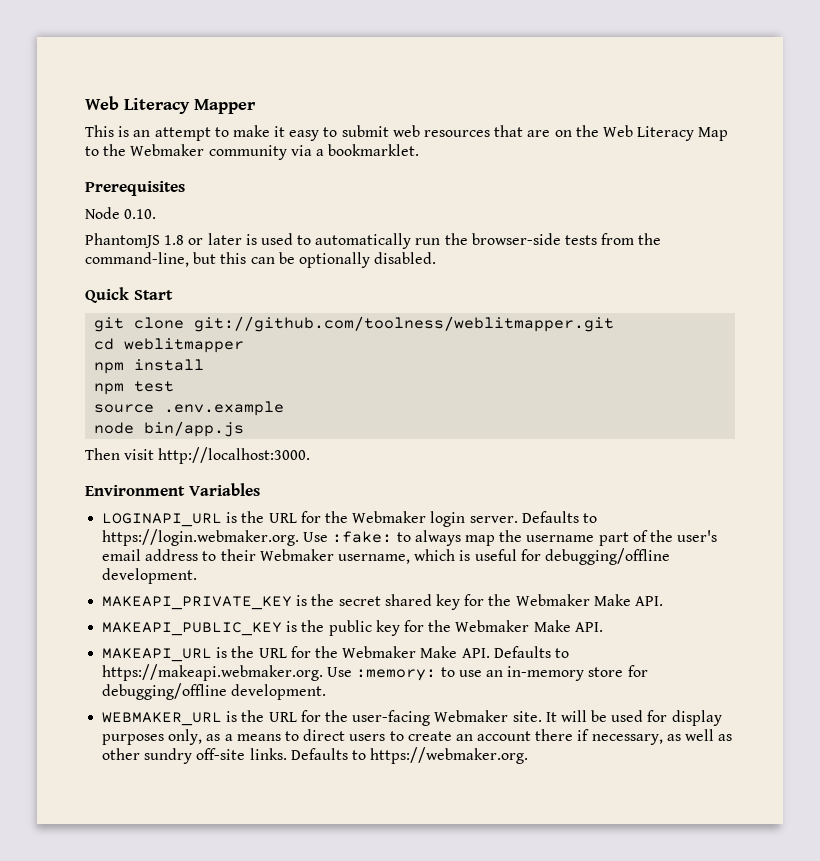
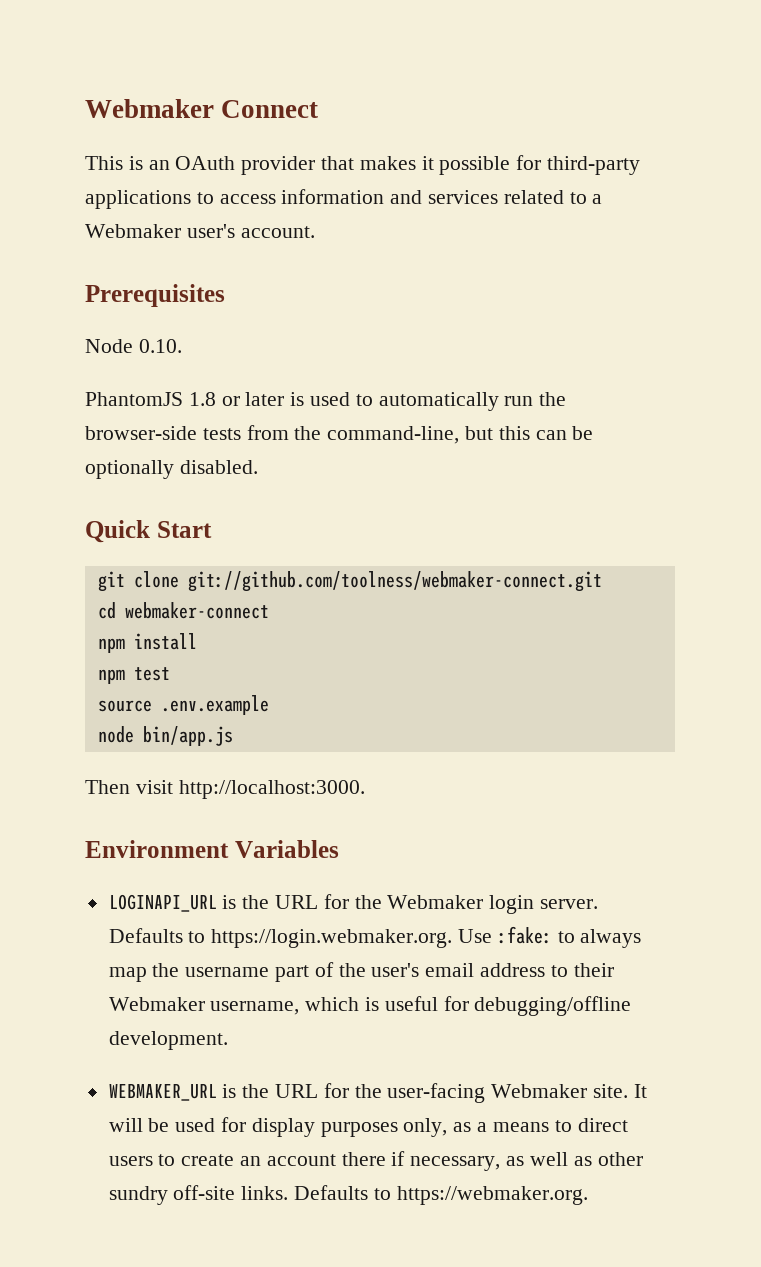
- Web Literacy Mapper
+ Webmaker Connect
- This is an attempt to make it easy to submit web resources that are on the Web Literacy Map to the Webmaker community via a bookmarklet.
+ This is an OAuth provider that makes it possible for third-party applications to access information and services related to a Webmaker user's account.
- git clone git://github.com/toolness/weblitmapper.git
+ git clone git://github.com/toolness/webmaker-connect.git
- cd weblitmapper
+ cd webmaker-connect
- MAKEAPI_PRIVATE_KEY is the secret shared key for the Webmaker Make API.
- MAKEAPI_PUBLIC_KEY is the public key for the Webmaker Make API.
- MAKEAPI_URL is the URL for the Webmaker Make API. Defaults to https://makeapi.webmaker.org. Use :memory: to use an in-memory store for debugging/offline development.

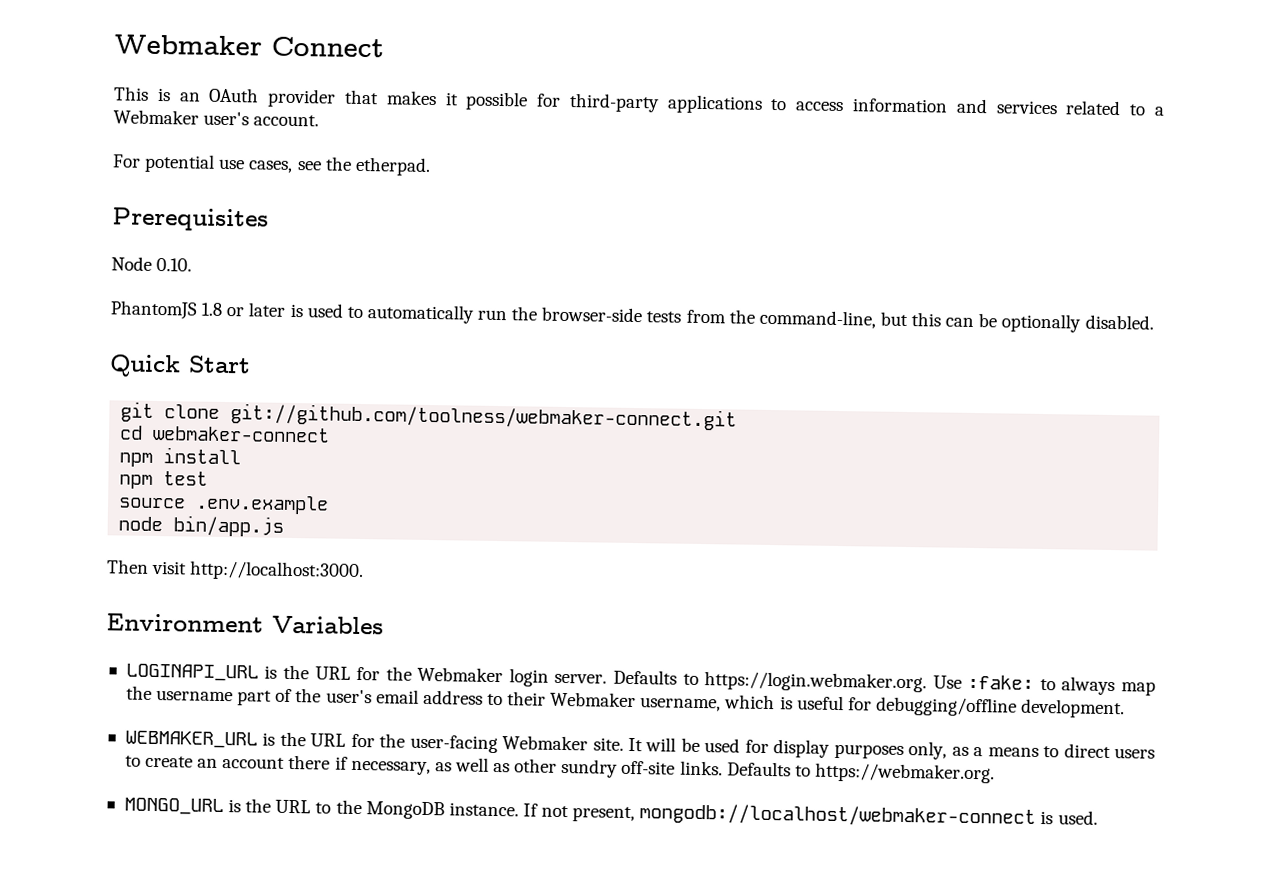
+ For potential use cases, see the etherpad.
+ MONGO_URL is the URL to the MongoDB instance. If not present, mongodb://localhost/webmaker-connect is used.

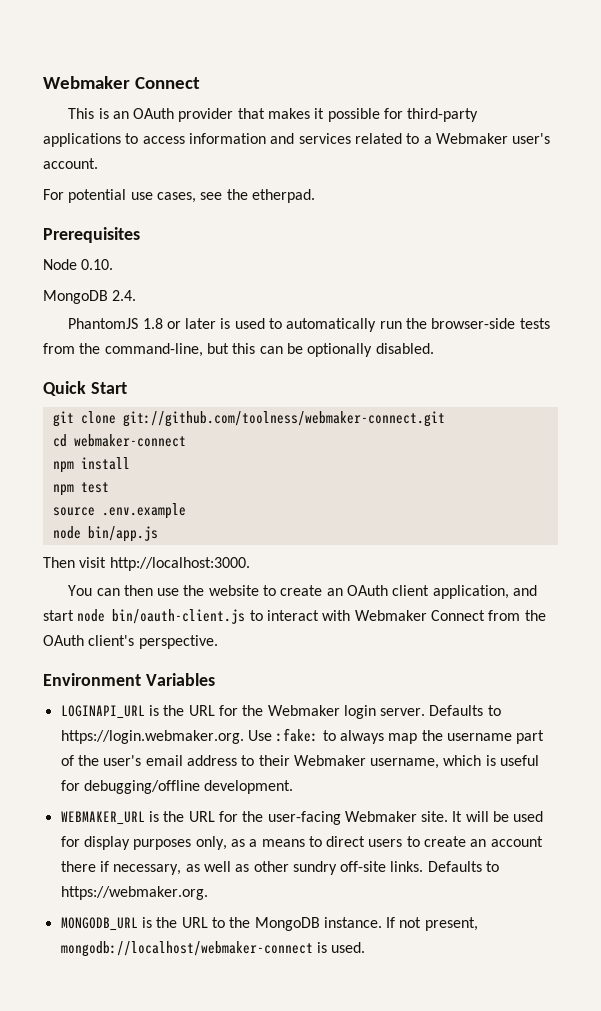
+ MongoDB 2.4.
+ You can then use the website to create an OAuth client application, and start node bin/oauth-client.js to interact with Webmaker Connect from the OAuth client's perspective.
- MONGO_URL is the URL to the MongoDB instance.
+ MONGODB_URL is the URL to the MongoDB instance.

